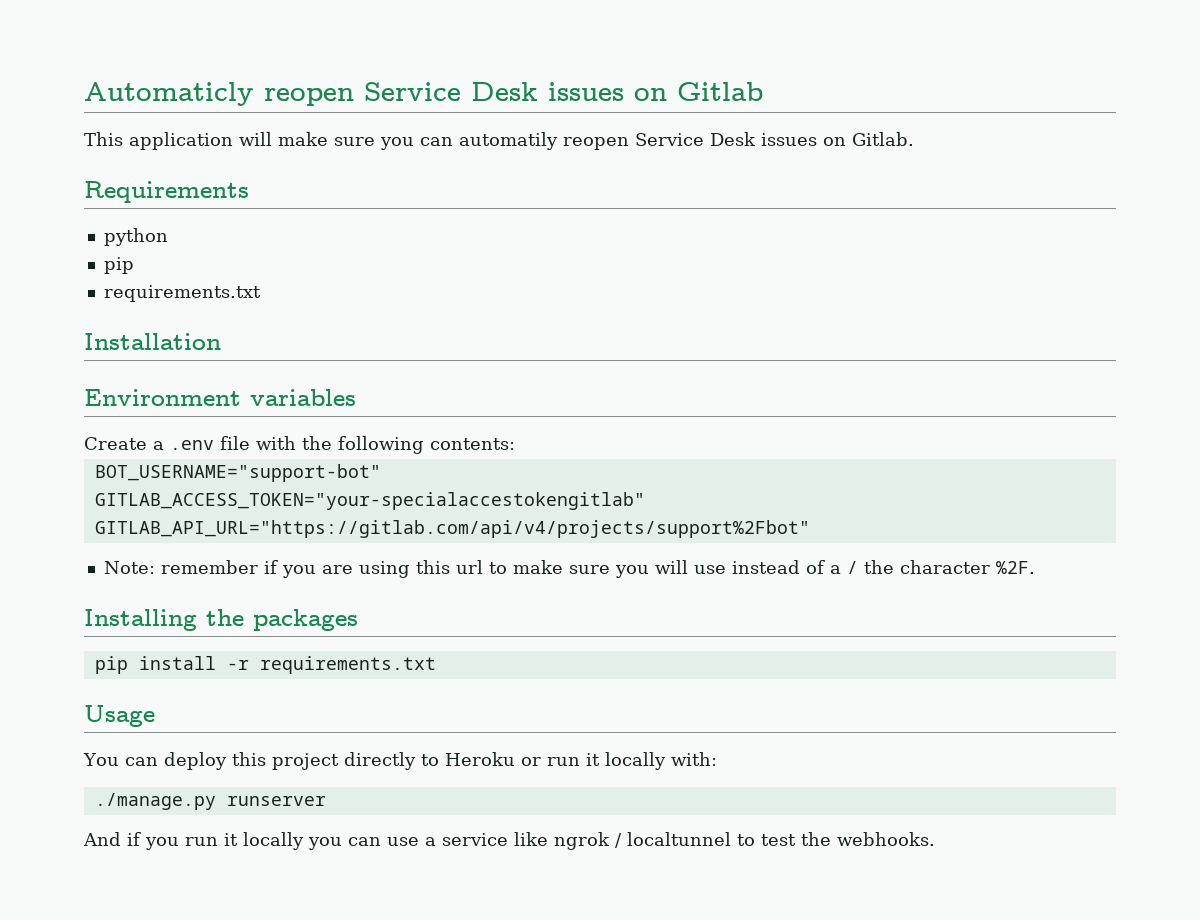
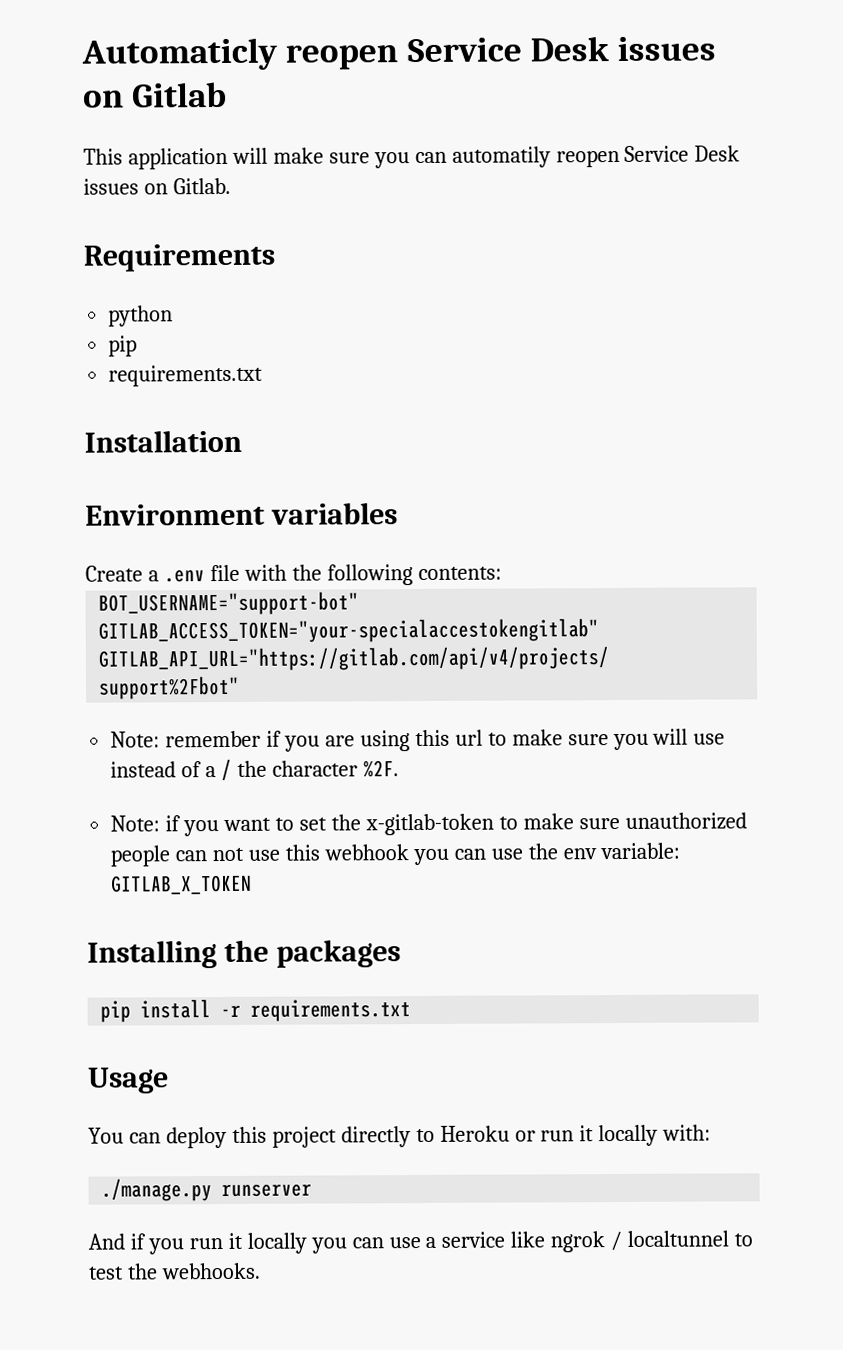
+ Note: if you want to set the x-gitlab-token to make sure unauthorized people can not use this webhook you can use the env variable: GITLAB_X_TOKEN

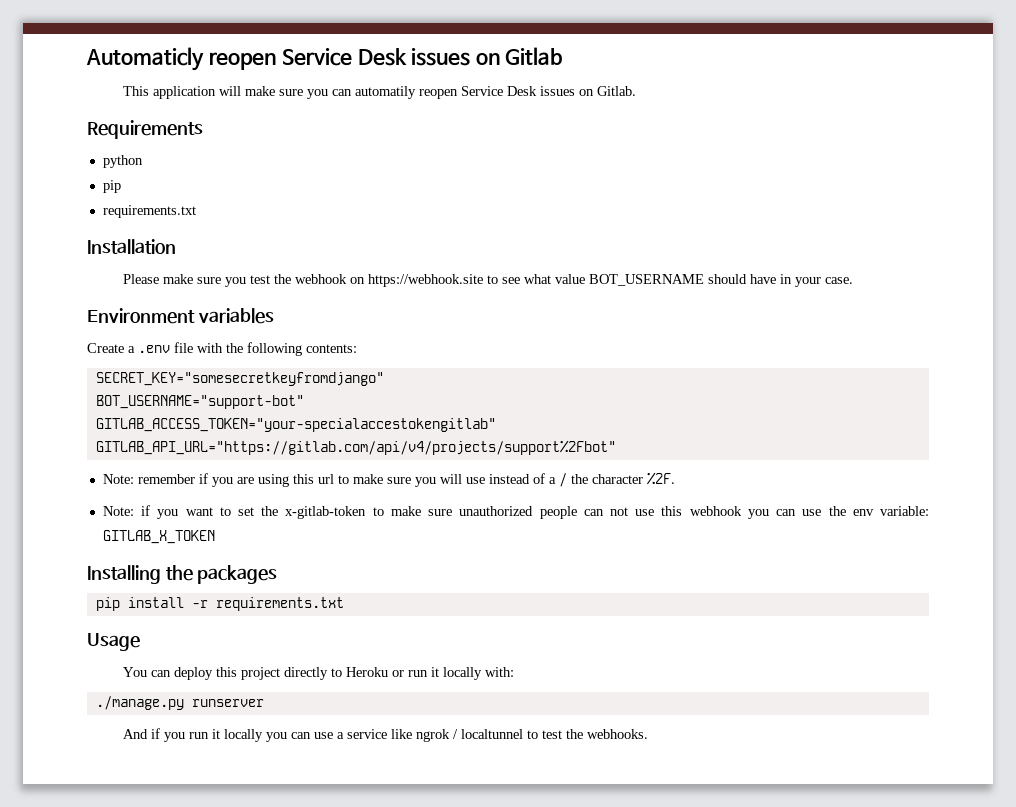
+ Please make sure you test the webhook on https://webhook.site to see what value BOT_USERNAME should have in your case.
+ SECRET_KEY="somesecretkeyfromdjango"

